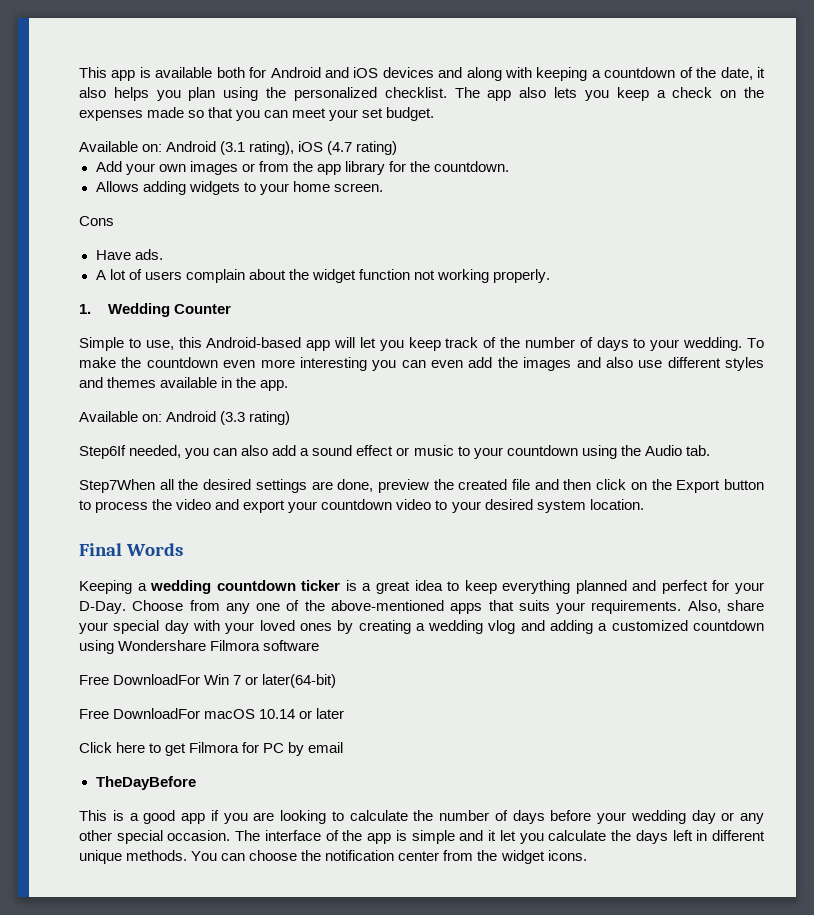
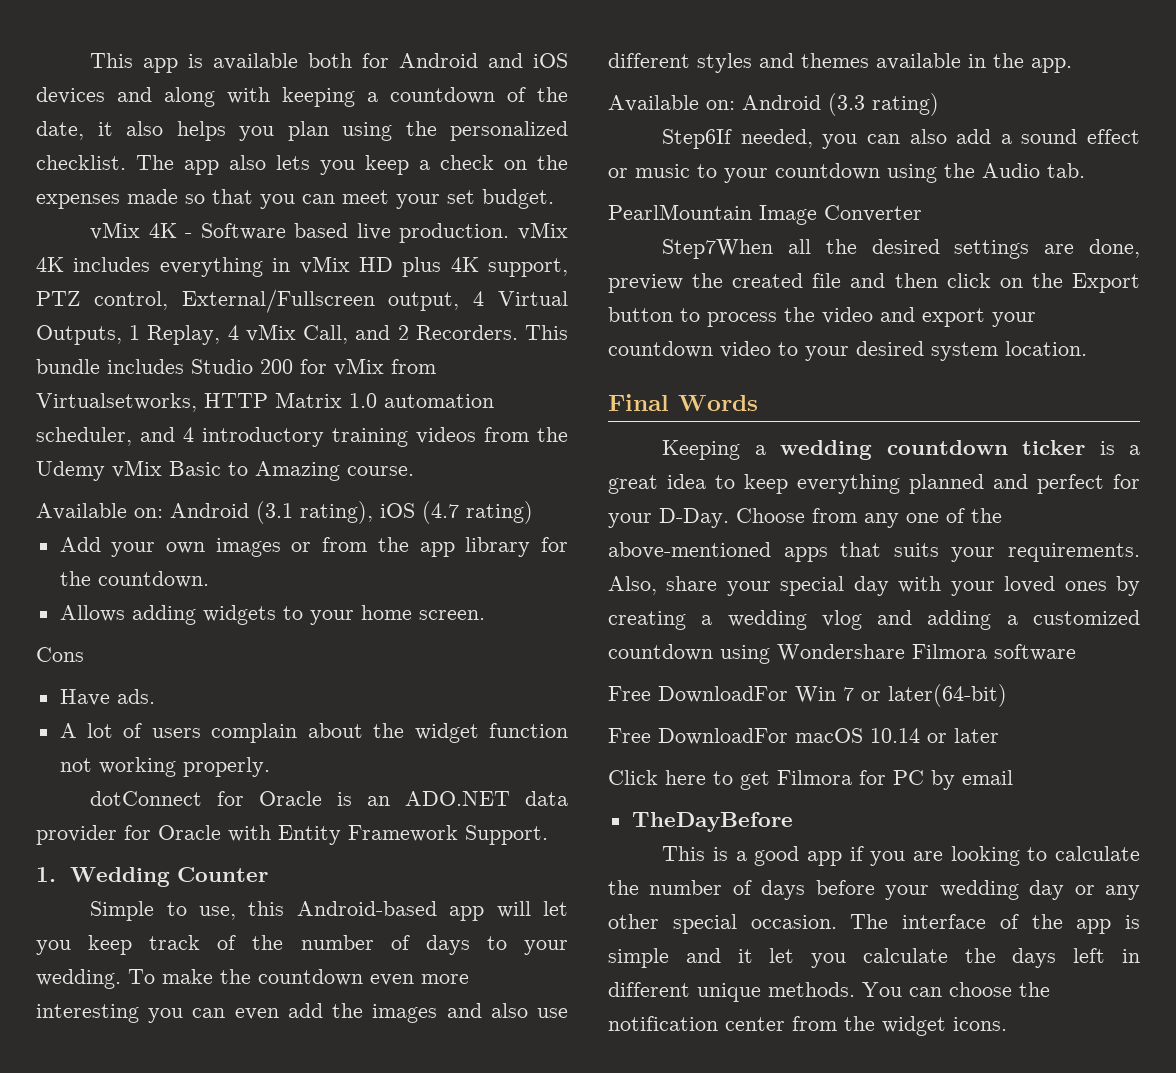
+ vMix 4K - Software based live production. vMix 4K includes everything in vMix HD plus 4K support, PTZ control, External/Fullscreen output, 4 Virtual Outputs, 1 Replay, 4 vMix Call, and 2 Recorders. This bundle includes Studio 200 for vMix from Virtualsetworks, HTTP Matrix 1.0 automation scheduler, and 4 introductory training videos from the Udemy vMix Basic to Amazing course.
+ dotConnect for Oracle is an ADO.NET data provider for Oracle with Entity Framework Support.
+ PearlMountain Image Converter

